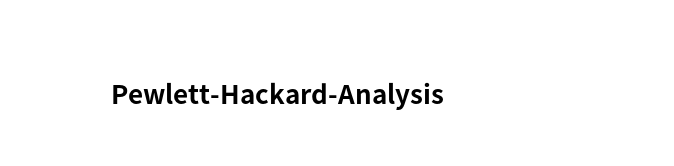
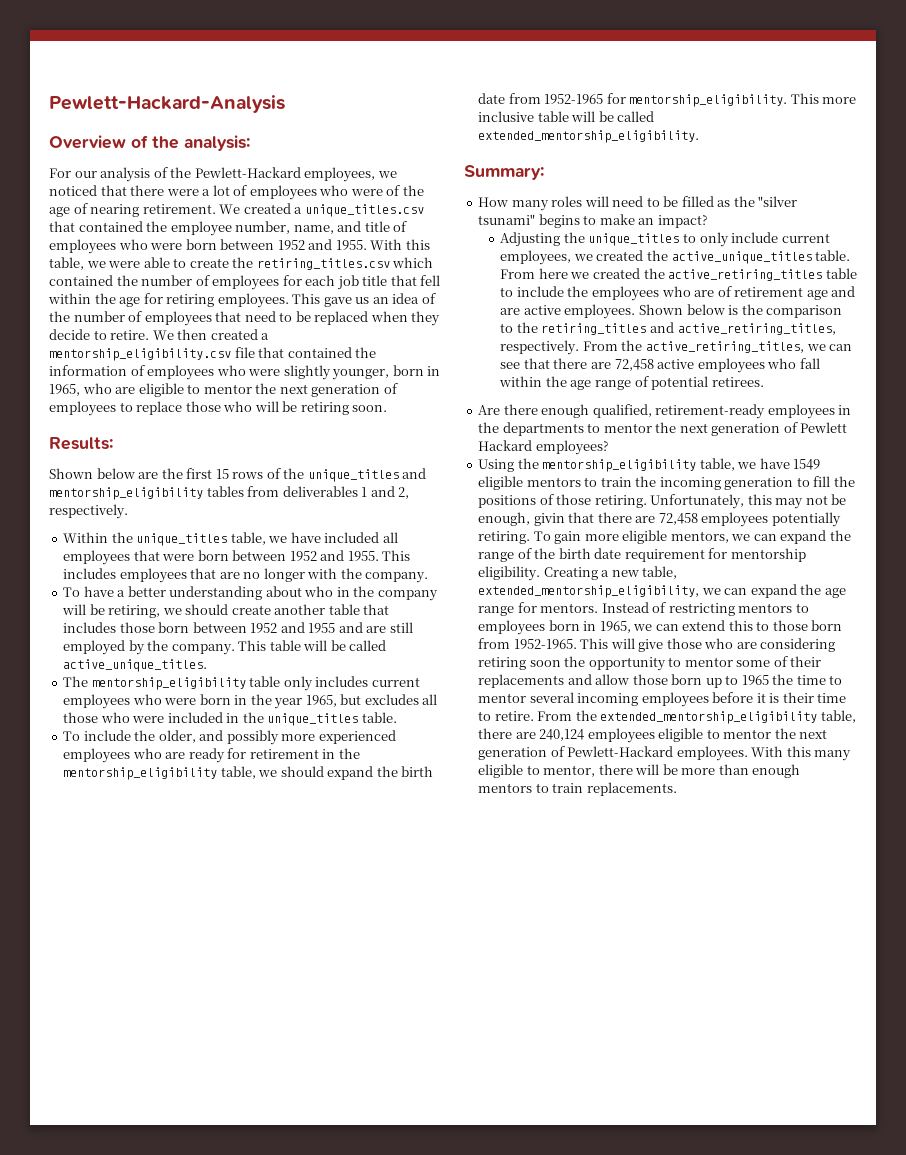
+ Overview of the analysis:
+ For our analysis of the Pewlett-Hackard employees, we noticed that there were a lot of employees who were of the age of nearing retirement. We created a unique_titles.csv that contained the employee number, name, and title of employees who were born between 1952 and 1955. With this table, we were able to create the retiring_titles.csv which contained the number of employees for each job title that fell within the age for retiring employees. This gave us an idea of the number of employees that need to be replaced when they decide to retire. We then created a mentorship_eligibility.csv file that contained the information of employees who were slightly younger, born in 1965, who are eligible to mentor the next generation of employees to replace those who will be retiring soon.
+ Results:
+ Shown below are the first 15 rows of the unique_titles and mentorship_eligibility tables from deliverables 1 and 2, respectively.
+ Within the unique_titles table, we have included all employees that were born between 1952 and 1955. This includes employees that are no longer with the company.
+ To have a better understanding about who in the company will be retiring, we should create another table that includes those born between 1952 and 1955 and are still employed by the company. This table will be called active_unique_titles.
+ The mentorship_eligibility table only includes current employees who were born in the year 1965, but excludes all those who were included in the unique_titles table.
+ To include the older, and possibly more experienced employees who are ready for retirement in the mentorship_eligibility table, we should expand the birth date from 1952-1965 for mentorship_eligibility. This more inclusive table will be called extended_mentorship_eligibility.
+ Summary:
+ How many roles will need to be filled as the "silver tsunami" begins to make an impact?
+ Adjusting the unique_titles to only include current employees, we created the active_unique_titles table. From here we created the active_retiring_titles table to include the employees who are of retirement age and are active employees. Shown below is the comparison to the retiring_titles and active_retiring_titles, respectively. From the active_retiring_titles, we can see that there are 72,458 active employees who fall within the age range of potential retirees.
+ Are there enough qualified, retirement-ready employees in the departments to mentor the next generation of Pewlett Hackard employees?
+ Using the mentorship_eligibility table, we have 1549 eligible mentors to train the incoming generation to fill the positions of those retiring. Unfortunately, this may not be enough, givin that there are 72,458 employees potentially retiring. To gain more eligible mentors, we can expand the range of the birth date requirement for mentorship eligibility. Creating a new table, extended_mentorship_eligibility, we can expand the age range for mentors. Instead of restricting mentors to employees born in 1965, we can extend this to those born from 1952-1965. This will give those who are considering retiring soon the opportunity to mentor some of their replacements and allow those born up to 1965 the time to mentor several incoming employees before it is their time to retire. From the extended_mentorship_eligibility table, there are 240,124 employees eligible to mentor the next generation of Pewlett-Hackard employees. With this many eligible to mentor, there will be more than enough mentors to train replacements.

